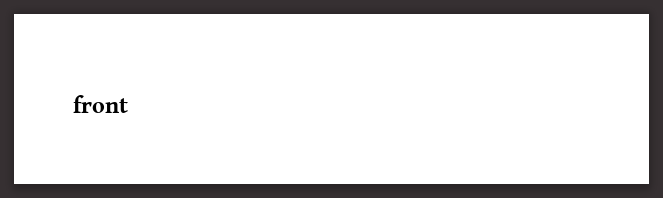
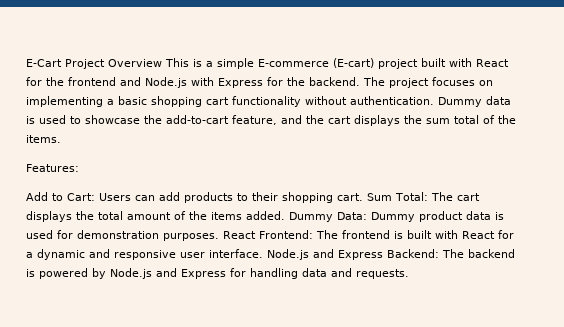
- front
+ E-Cart Project Overview This is a simple E-commerce (E-cart) project built with React for the frontend and Node.js with Express for the backend. The project focuses on implementing a basic shopping cart functionality without authentication. Dummy data is used to showcase the add-to-cart feature, and the cart displays the sum total of the items.
+ Features:
+ Add to Cart: Users can add products to their shopping cart. Sum Total: The cart displays the total amount of the items added. Dummy Data: Dummy product data is used for demonstration purposes. React Frontend: The frontend is built with React for a dynamic and responsive user interface. Node.js and Express Backend: The backend is powered by Node.js and Express for handling data and requests.

